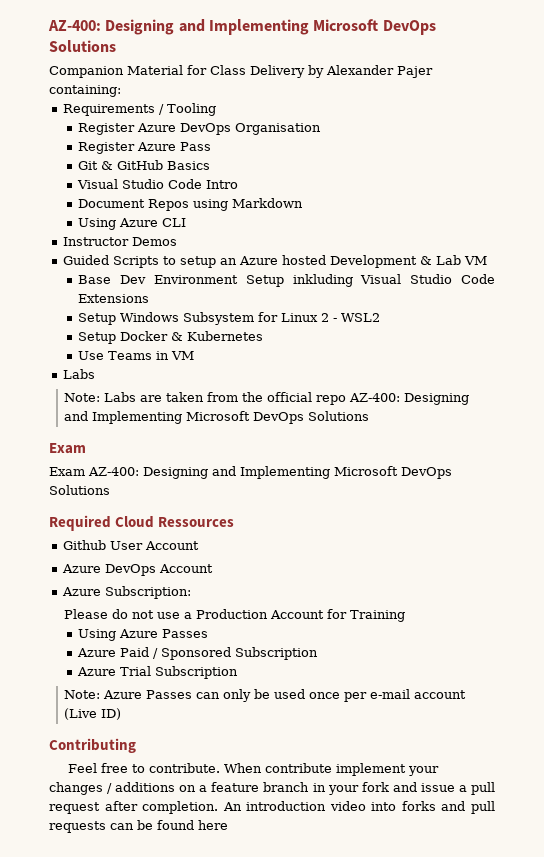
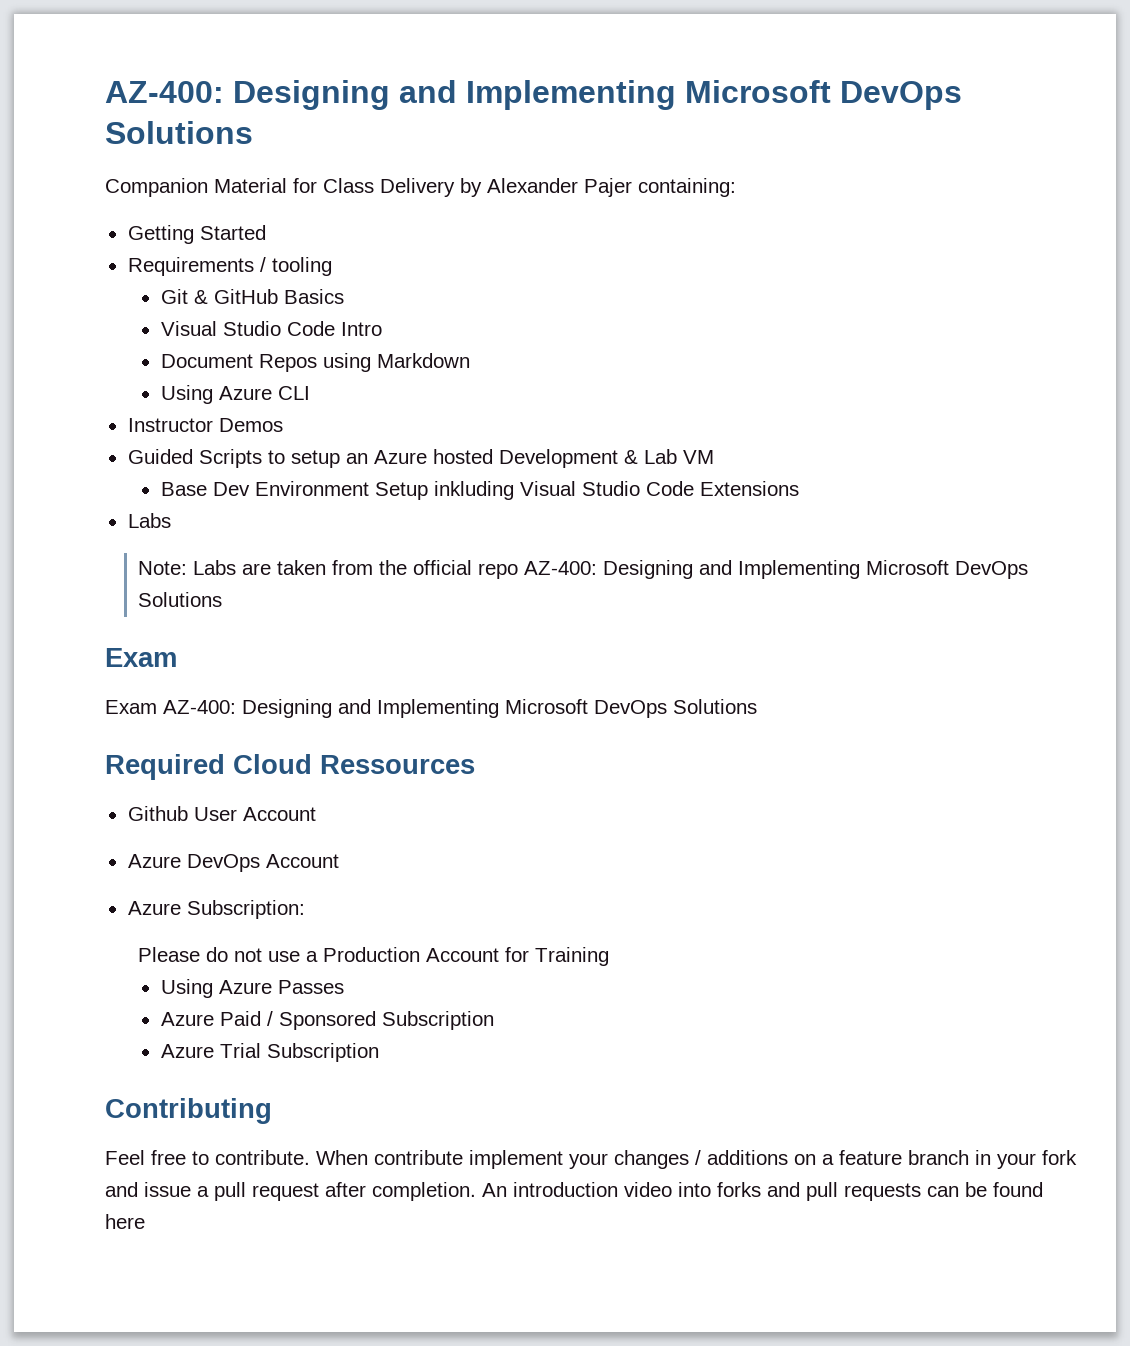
+ Getting Started
- Requirements / Tooling
- Register Azure DevOps Organisation
- Register Azure Pass
+ Requirements / tooling
- Setup Windows Subsystem for Linux 2 - WSL2
- Setup Docker & Kubernetes
- Use Teams in VM
- Note: Azure Passes can only be used once per e-mail account (Live ID)

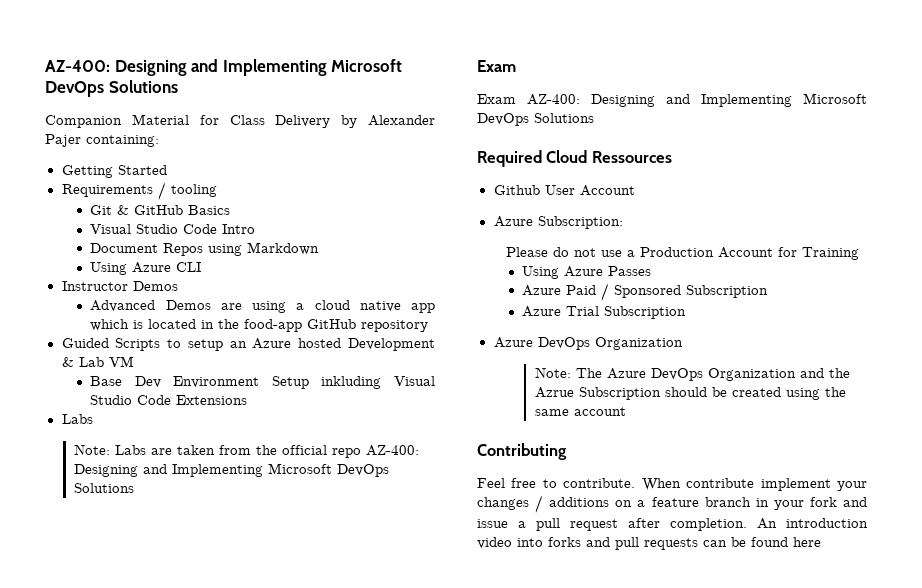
+ Advanced Demos are using a cloud native app which is located in the food-app GitHub repository
- Azure DevOps Account
  Azure Trial Subscription
+ Azure DevOps Organization
+ Note: The Azure DevOps Organization and the Azrue Subscription should be created using the same account

